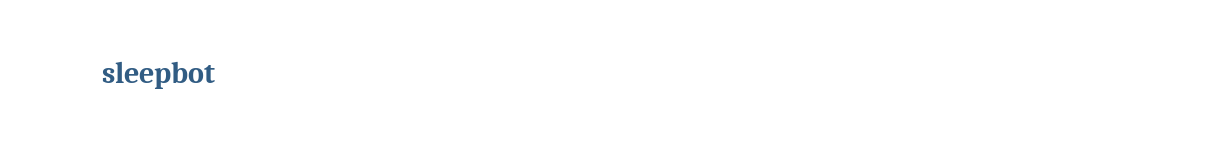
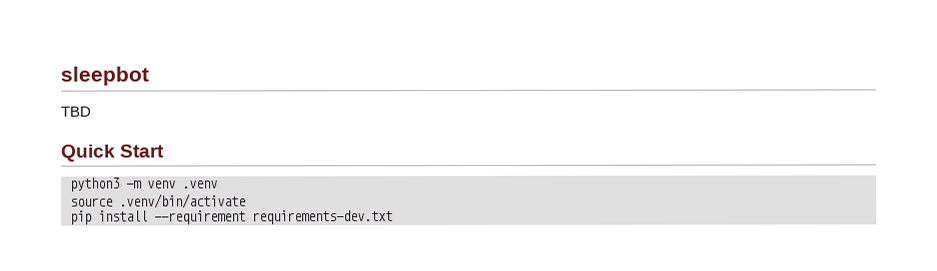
+ TBD
+ Quick Start
+ python3 -m venv .venv
+ source .venv/bin/activate
+ pip install --requirement requirements-dev.txt

